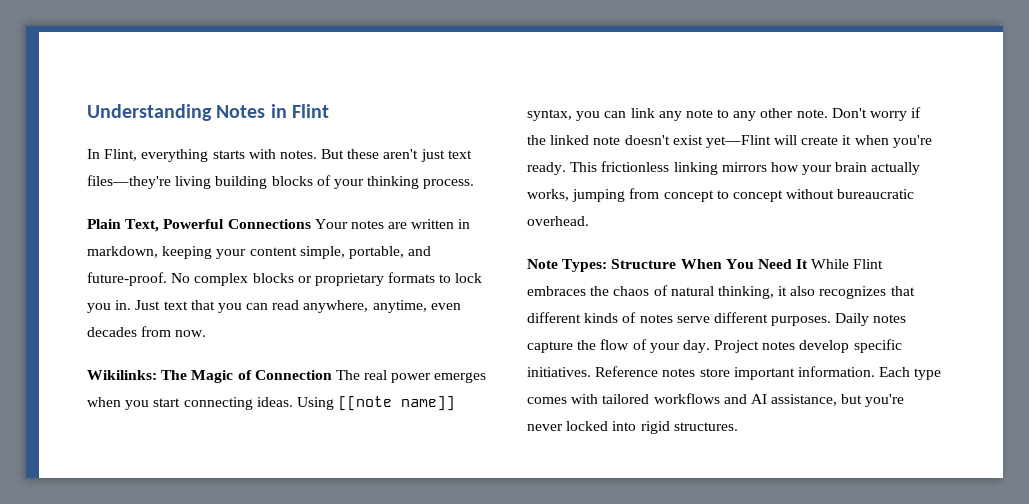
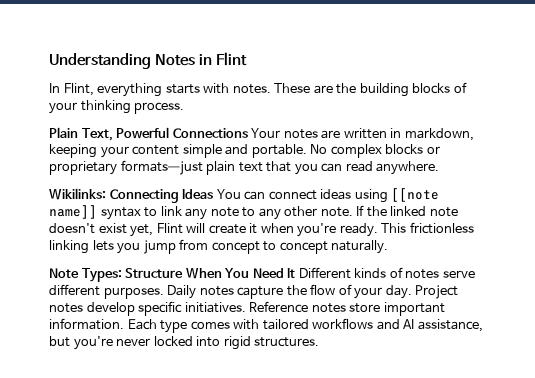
- But these aren't just text files—they're living building blocks of your thinking process.
+ These are the building blocks of your thinking process.
- Plain Text, Powerful Connections Your notes are written in markdown, keeping your content simple, portable, and future-proof.
+ Plain Text, Powerful Connections Your notes are written in markdown, keeping your content simple and portable.
- No complex blocks or proprietary formats to lock you in. Just text that you can read anywhere, anytime, even decades from now.
- Wikilinks: The Magic of Connection The real power emerges when you start connecting ideas. Using [[note name]] syntax, you can link any note to any other note.
+ No complex blocks or proprietary formats—just plain text that you can read anywhere.
+ Wikilinks: Connecting Ideas You can connect ideas using [[note name]] syntax to link any note to any other note.
- Don't worry if the linked note doesn't exist yet—Flint will create it when you're ready.
+ If the linked note doesn't exist yet, Flint will create it when you're ready.
- This frictionless linking mirrors how your brain actually works, jumping from concept to concept without bureaucratic overhead.
+ This frictionless linking lets you jump from concept to concept naturally.
- Note Types: Structure When You Need It While Flint embraces the chaos of natural thinking, it also recognizes that different kinds of notes serve different purposes.
+ Note Types: Structure When You Need It Different kinds of notes serve different purposes.

